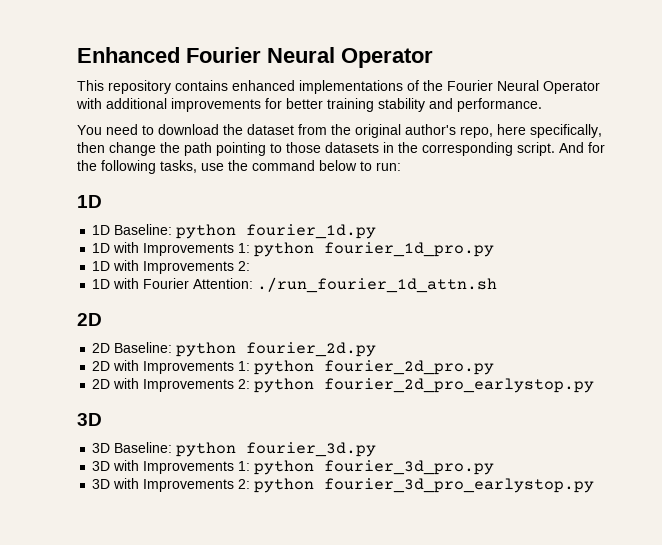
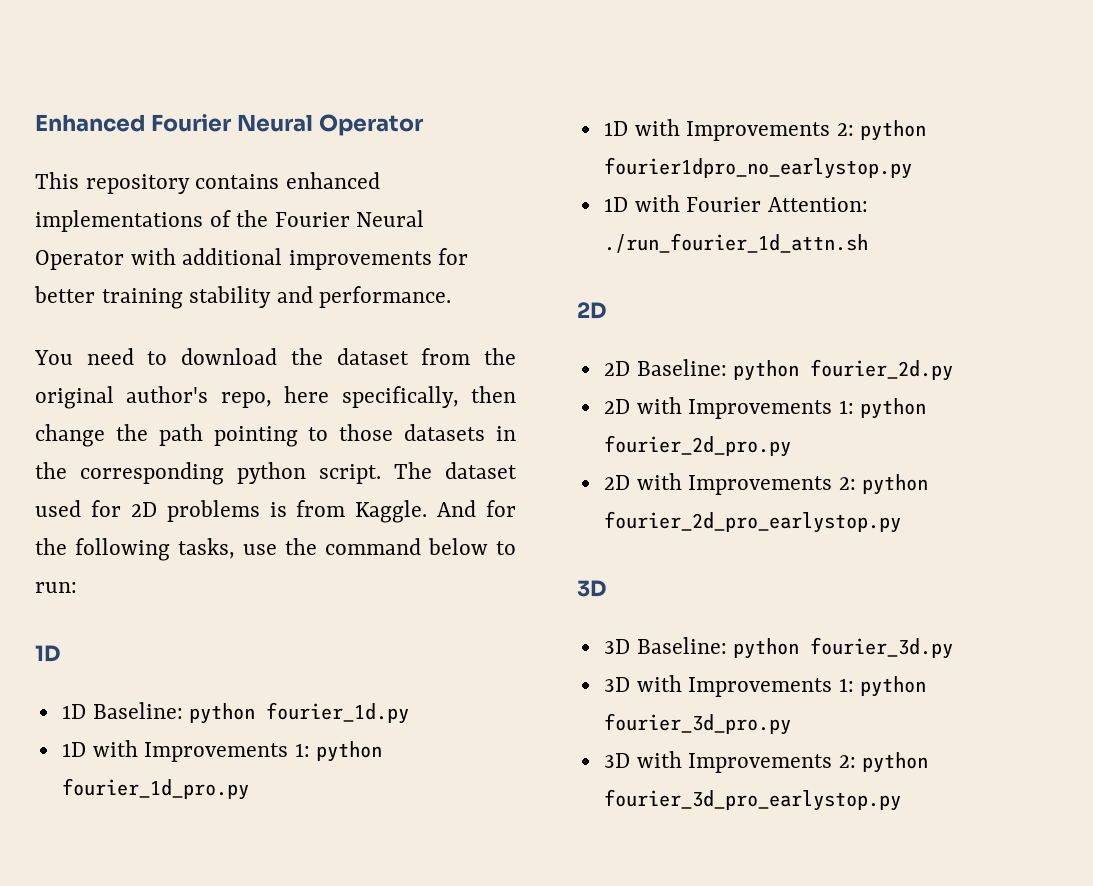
- You need to download the dataset from the original author's repo, here specifically, then change the path pointing to those datasets in the corresponding script.
+ You need to download the dataset from the original author's repo, here specifically, then change the path pointing to those datasets in the corresponding python script. The dataset used for 2D problems is from Kaggle.
- 1D with Improvements 2:
+ 1D with Improvements 2: python fourier1dpro_no_earlystop.py

